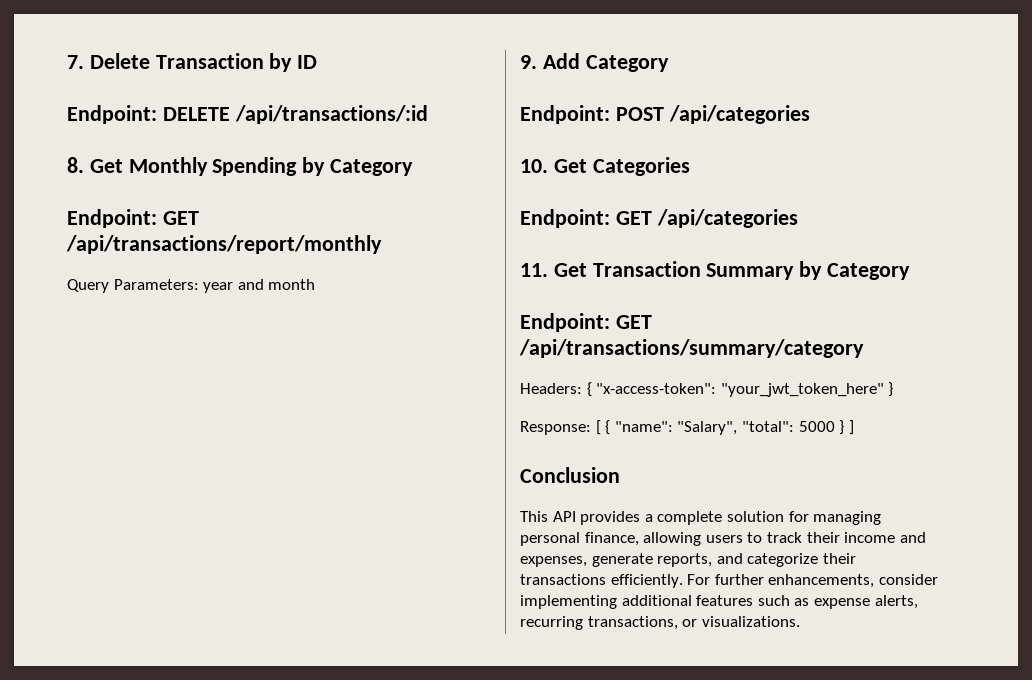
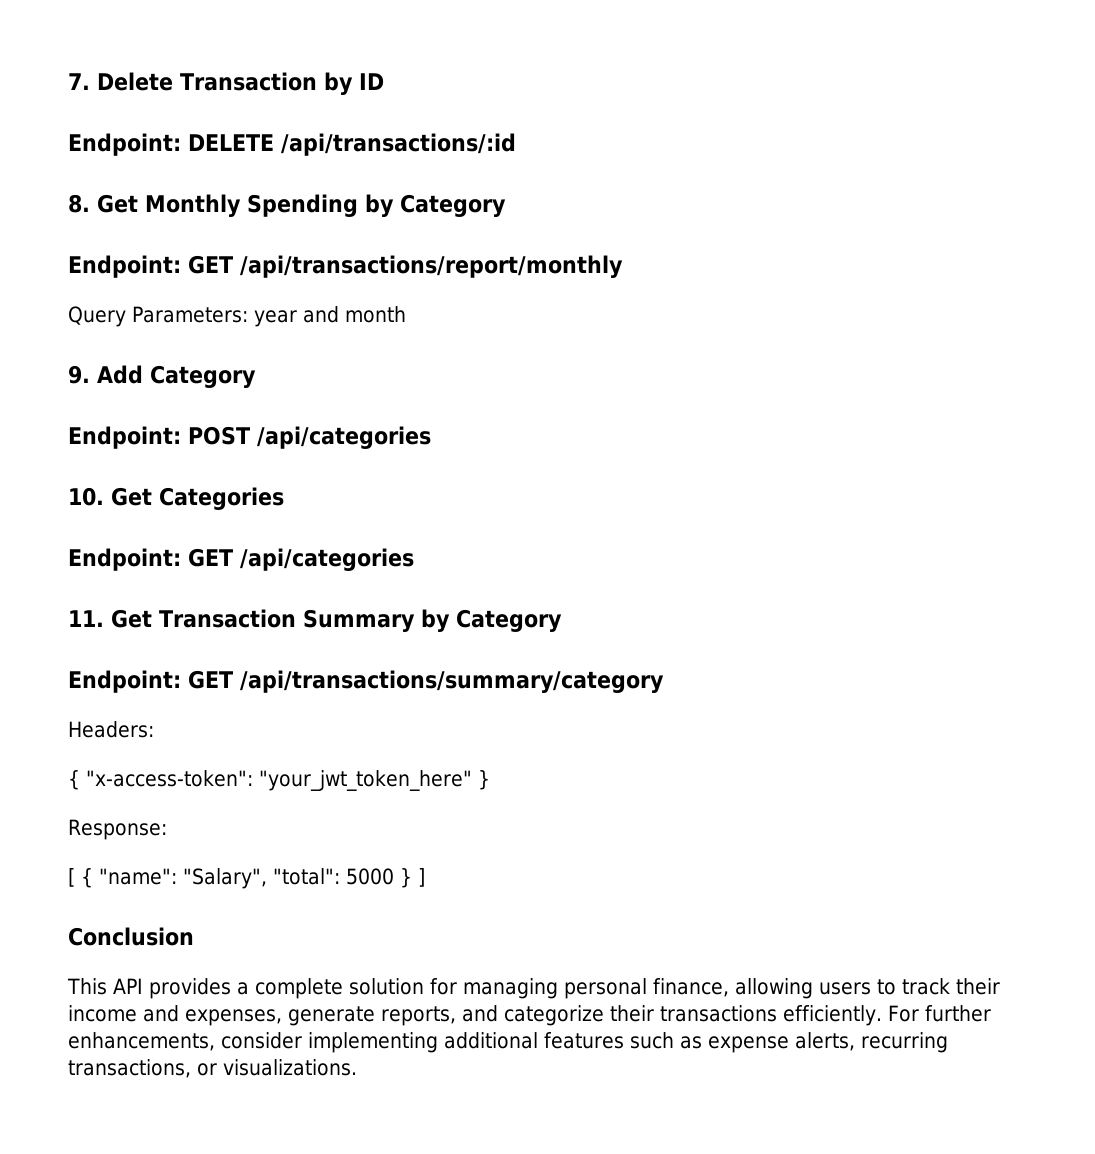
- Headers: { "x-access-token": "your_jwt_token_here" }
+ Headers:
+ { "x-access-token": "your_jwt_token_here" }
- Response: [ { "name": "Salary", "total": 5000 } ]
+ Response:
+ [ { "name": "Salary", "total": 5000 } ]

